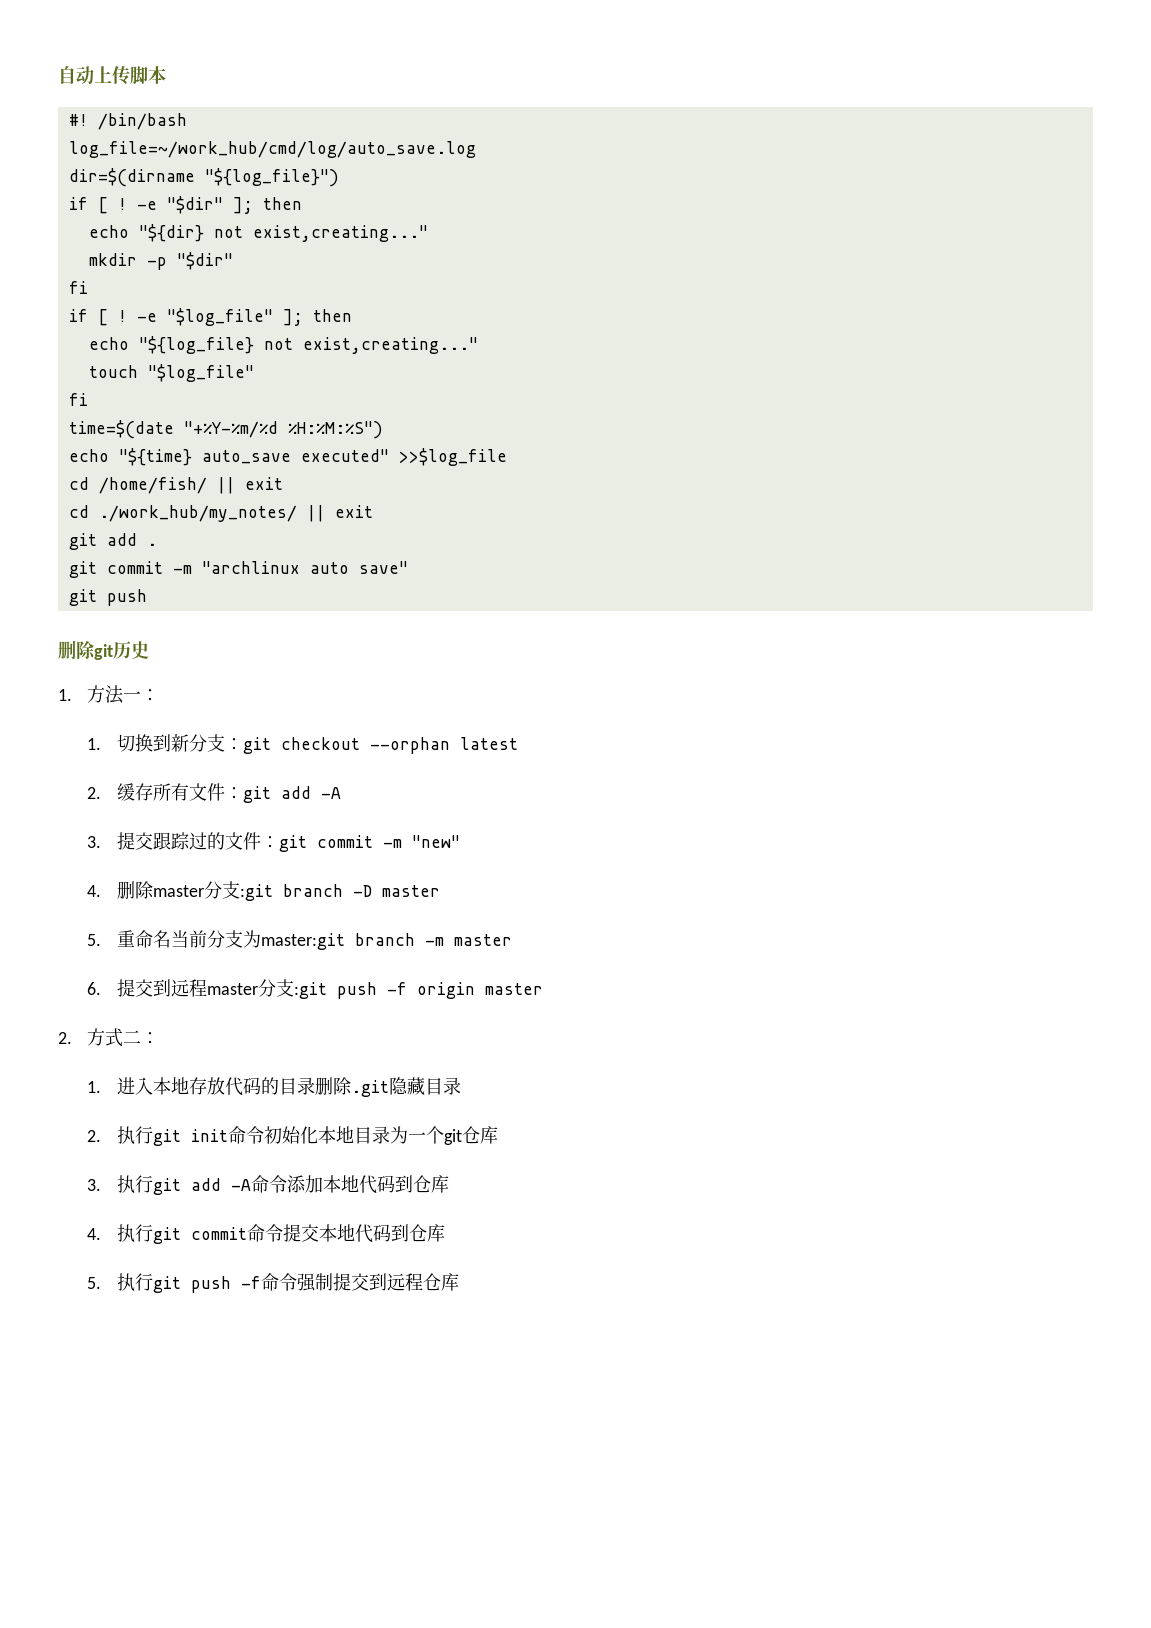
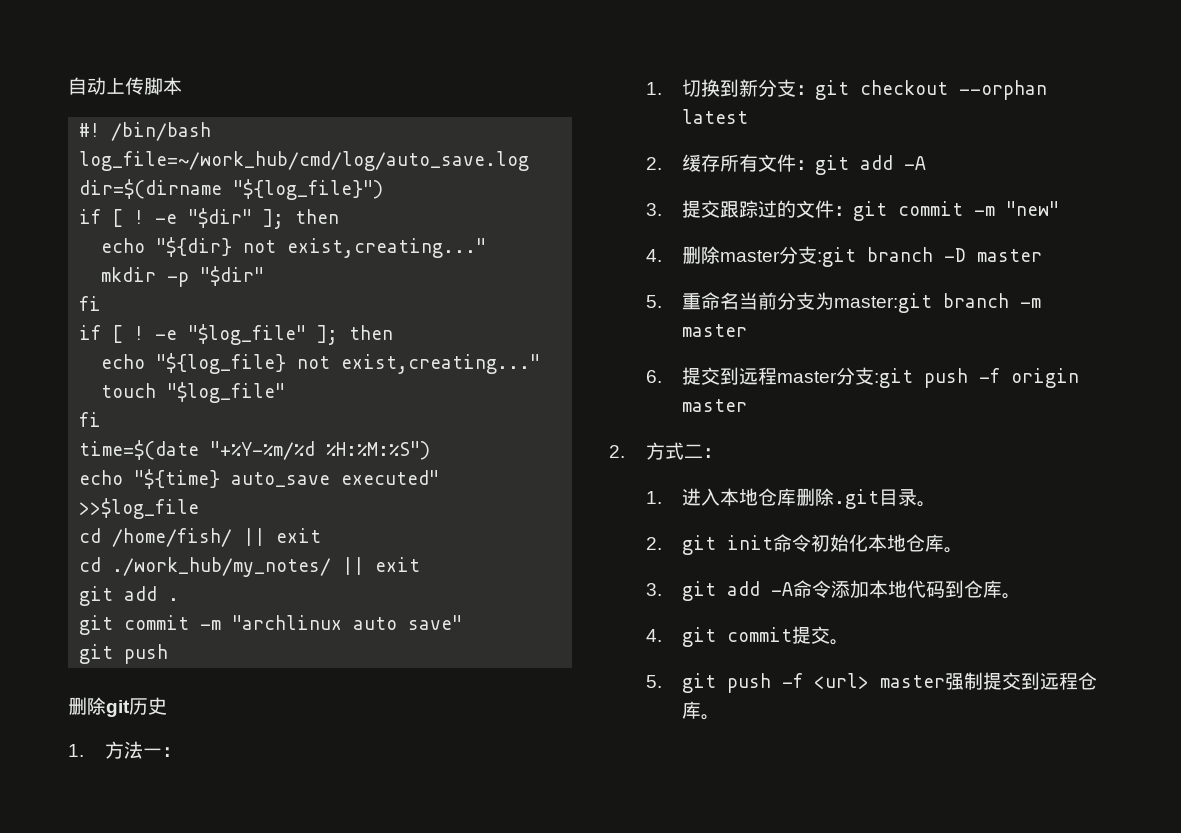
- 1.进入本地存放代码的目录删除.git隐藏目录
- 2.执行git init命令初始化本地目录为一个git仓库
- 3.执行git add -A命令添加本地代码到仓库
- 4.执行git commit命令提交本地代码到仓库
- 5.执行git push -f命令强制提交到远程仓库
+ 1.进入本地仓库删除.git目录。
+ 2. git init命令初始化本地仓库。
+ 3. git add -A命令添加本地代码到仓库。
+ 4. git commit提交。
+ 5. git push -f <url> master强制提交到远程仓库。

